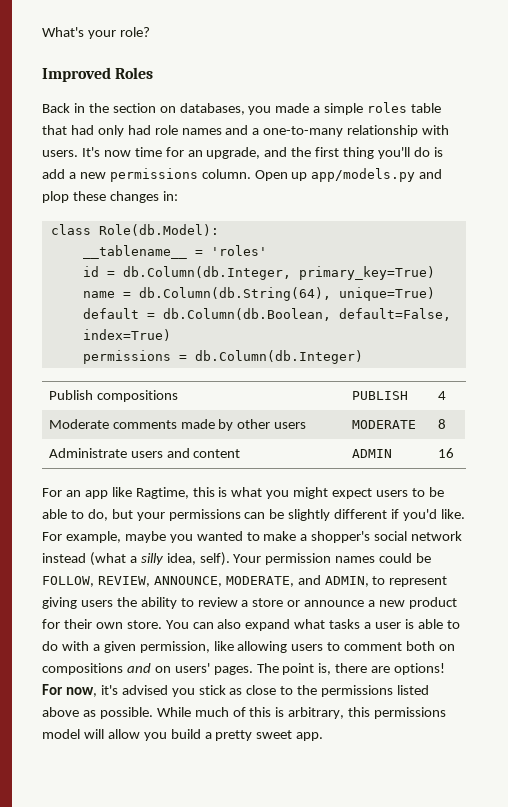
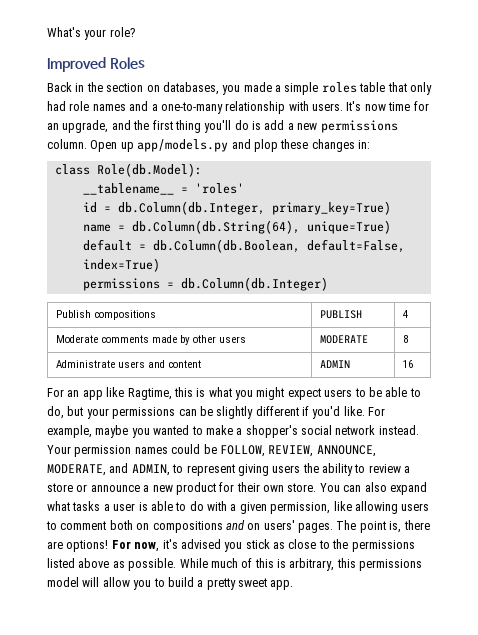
- Back in the section on databases, you made a simple roles table that had only had role names and a one-to-many relationship with users.
+ Back in the section on databases, you made a simple roles table that only had role names and a one-to-many relationship with users.
- For example, maybe you wanted to make a shopper's social network instead (what a silly idea, self).
+ For example, maybe you wanted to make a shopper's social network instead.
- While much of this is arbitrary, this permissions model will allow you build a pretty sweet app.
+ While much of this is arbitrary, this permissions model will allow you to build a pretty sweet app.

